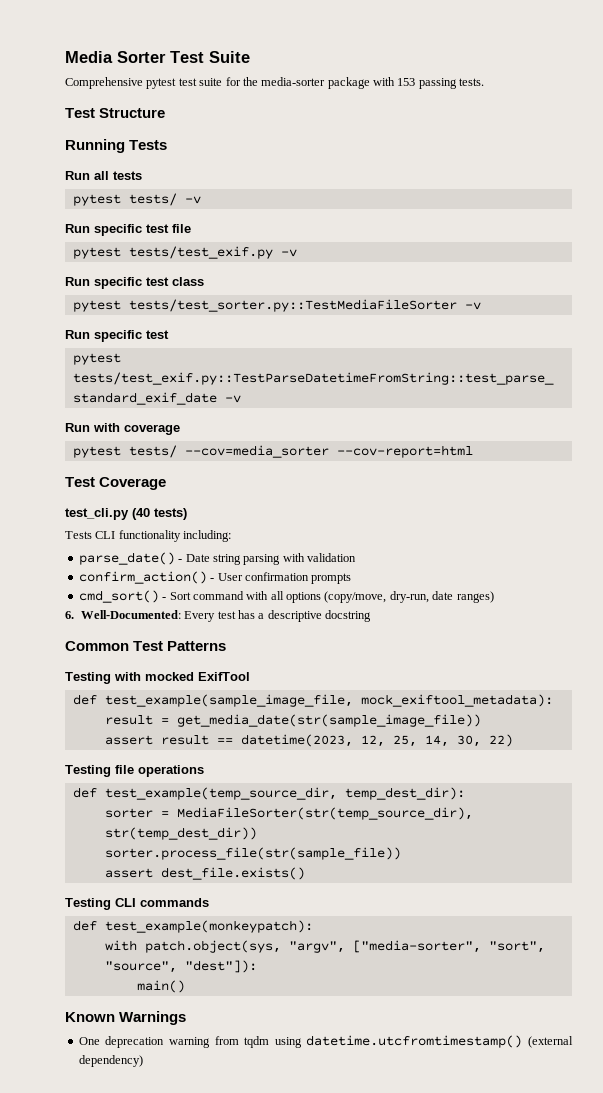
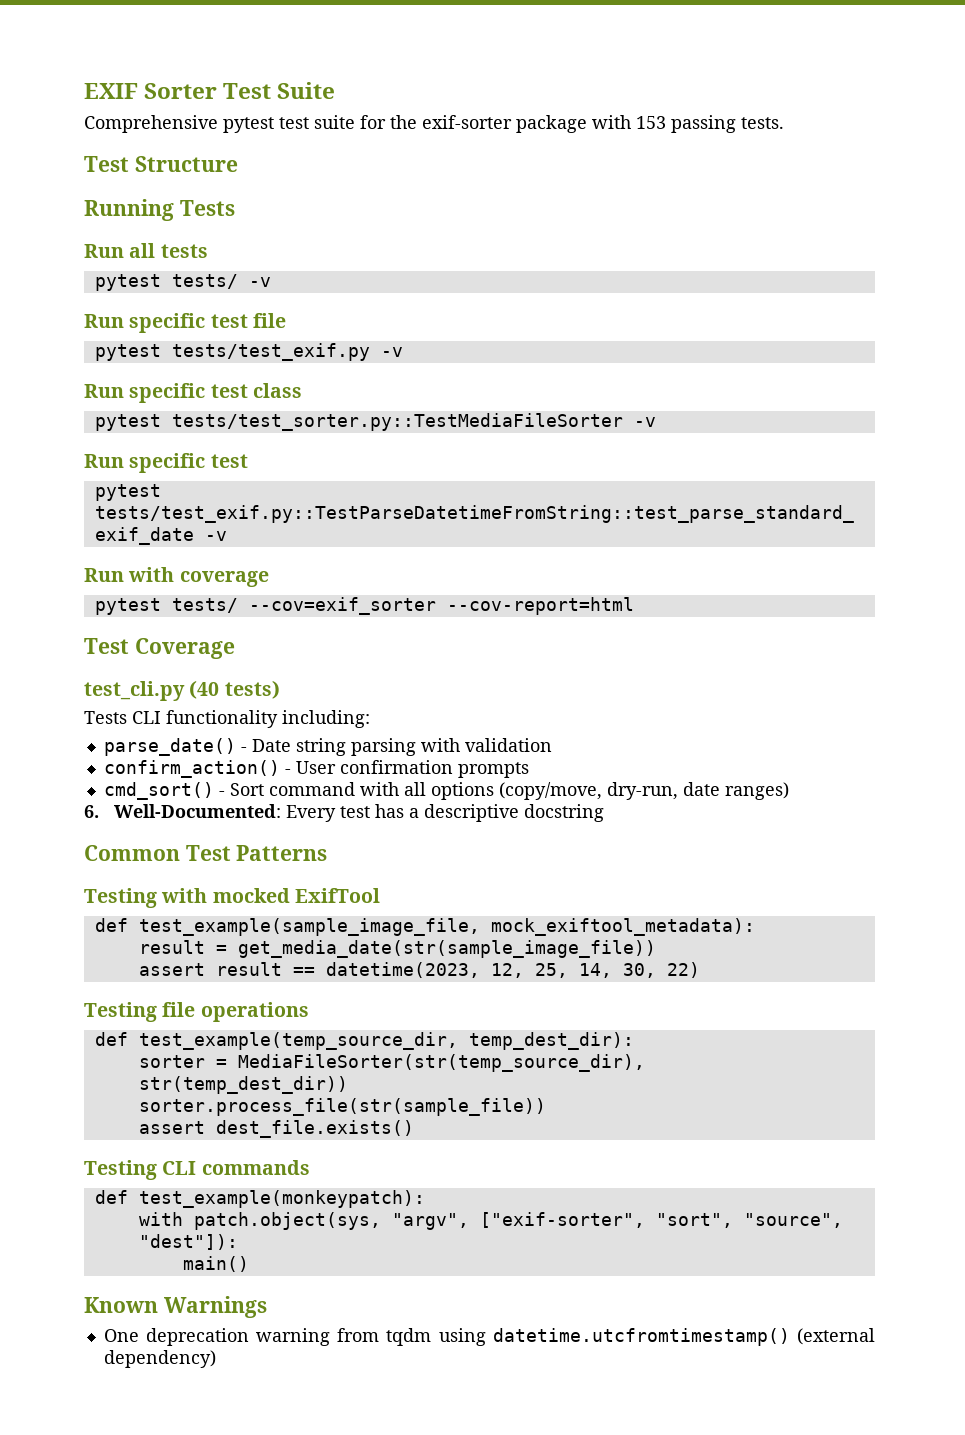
- Media Sorter Test Suite
+ EXIF Sorter Test Suite
- Comprehensive pytest test suite for the media-sorter package with 153 passing tests.
+ Comprehensive pytest test suite for the exif-sorter package with 153 passing tests.
- pytest tests/ --cov=media_sorter --cov-report=html
+ pytest tests/ --cov=exif_sorter --cov-report=html
- with patch.object(sys, "argv", ["media-sorter", "sort", "source", "dest"]):
+ with patch.object(sys, "argv", ["exif-sorter", "sort", "source", "dest"]):

